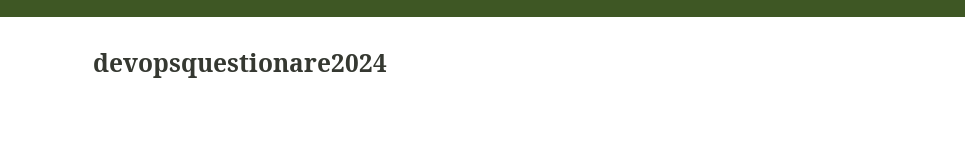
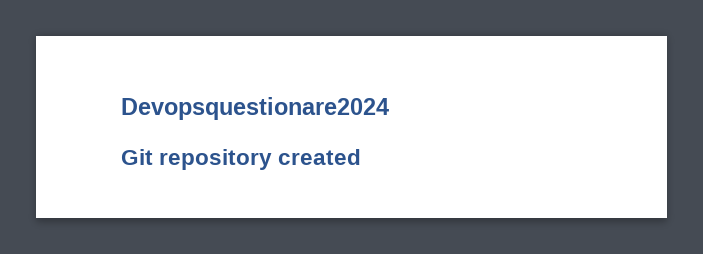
- devopsquestionare2024
+ Devopsquestionare2024
+ Git repository created

